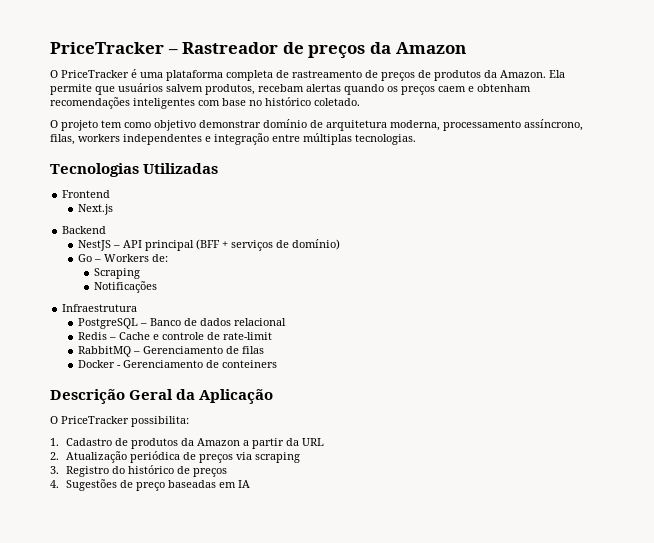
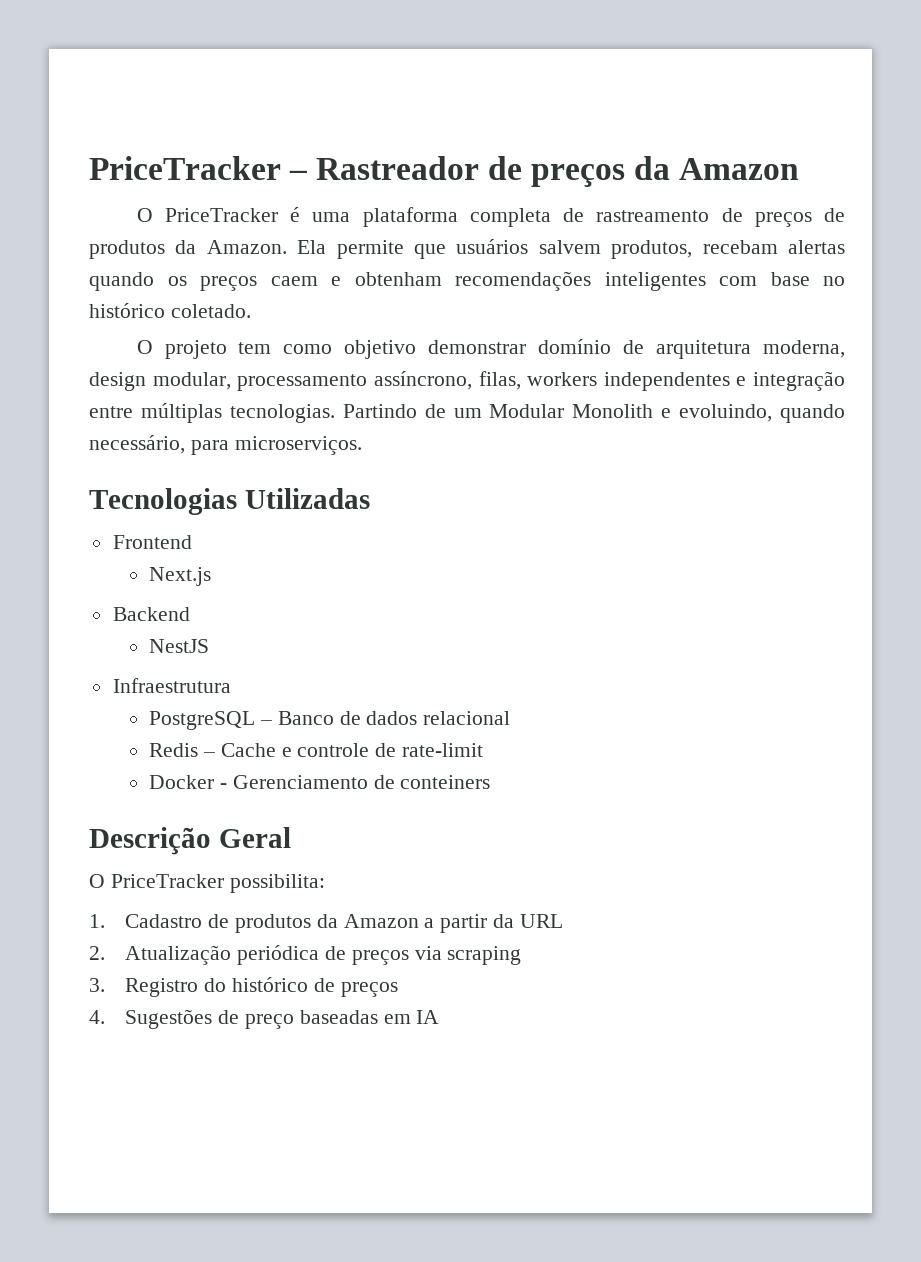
- O projeto tem como objetivo demonstrar domínio de arquitetura moderna, processamento assíncrono, filas, workers independentes e integração entre múltiplas tecnologias.
+ O projeto tem como objetivo demonstrar domínio de arquitetura moderna, design modular, processamento assíncrono, filas, workers independentes e integração entre múltiplas tecnologias. Partindo de um Modular Monolith e evoluindo, quando necessário, para microserviços.
- NestJS – API principal (BFF + serviços de domínio)
- Go – Workers de:
- Scraping
- Notificações
+ NestJS
- RabbitMQ – Gerenciamento de filas
- Descrição Geral da Aplicação
+ Descrição Geral

